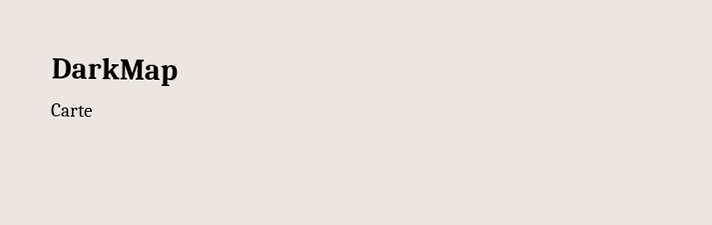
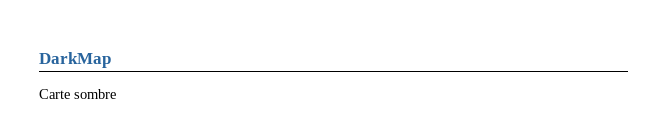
- Carte
+ Carte sombre

